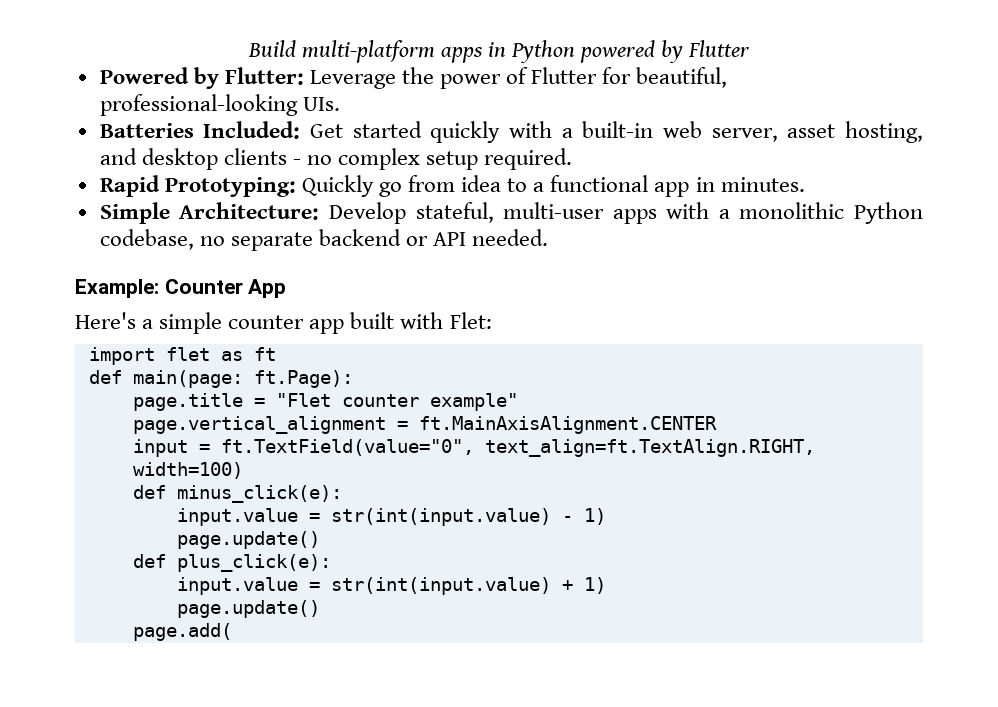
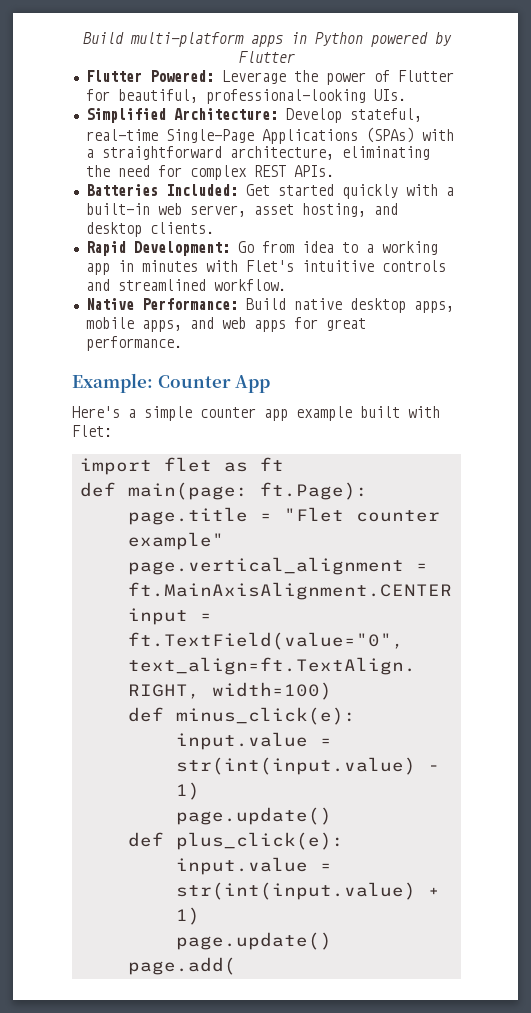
- Powered by Flutter: Leverage the power of Flutter for beautiful, professional-looking UIs.
+ Flutter Powered: Leverage the power of Flutter for beautiful, professional-looking UIs.
+ Simplified Architecture: Develop stateful, real-time Single-Page Applications (SPAs) with a straightforward architecture, eliminating the need for complex REST APIs.
- Batteries Included: Get started quickly with a built-in web server, asset hosting, and desktop clients - no complex setup required.
- Rapid Prototyping: Quickly go from idea to a functional app in minutes.
- Simple Architecture: Develop stateful, multi-user apps with a monolithic Python codebase, no separate backend or API needed.
+ Batteries Included: Get started quickly with a built-in web server, asset hosting, and desktop clients.
+ Rapid Development: Go from idea to a working app in minutes with Flet's intuitive controls and streamlined workflow.
+ Native Performance: Build native desktop apps, mobile apps, and web apps for great performance.
- Here's a simple counter app built with Flet:
+ Here's a simple counter app example built with Flet:

